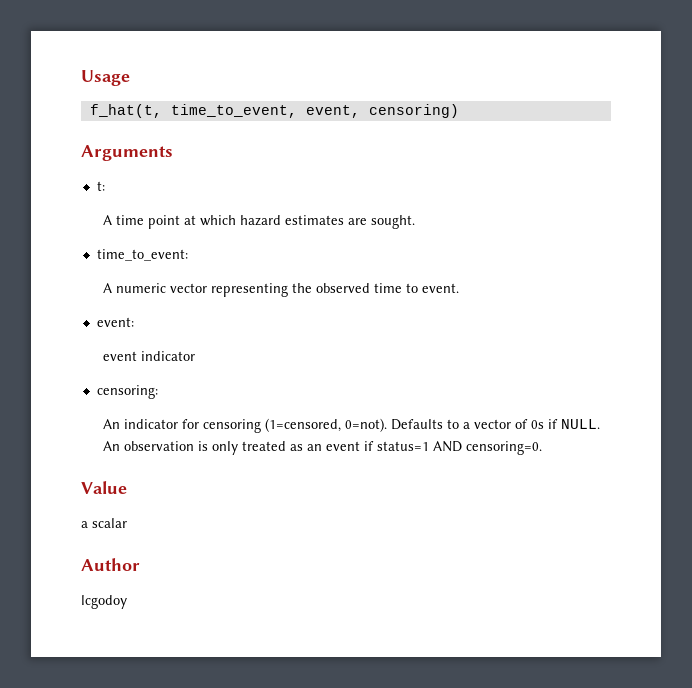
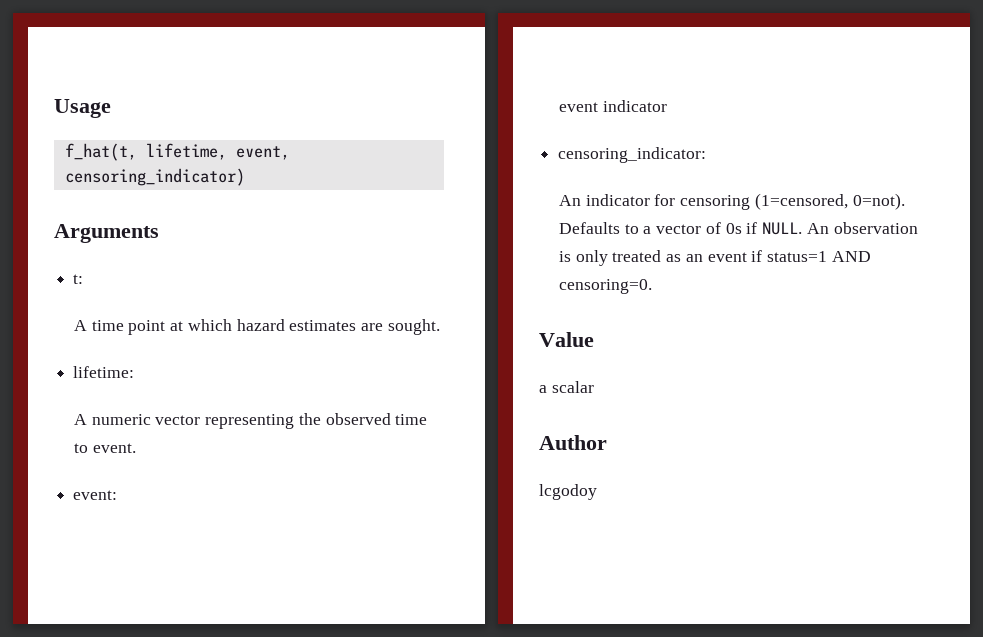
- f_hat(t, time_to_event, event, censoring)
+ f_hat(t, lifetime, event, censoring_indicator)
- time_to_event:
+ lifetime:
- censoring:
+ censoring_indicator:

